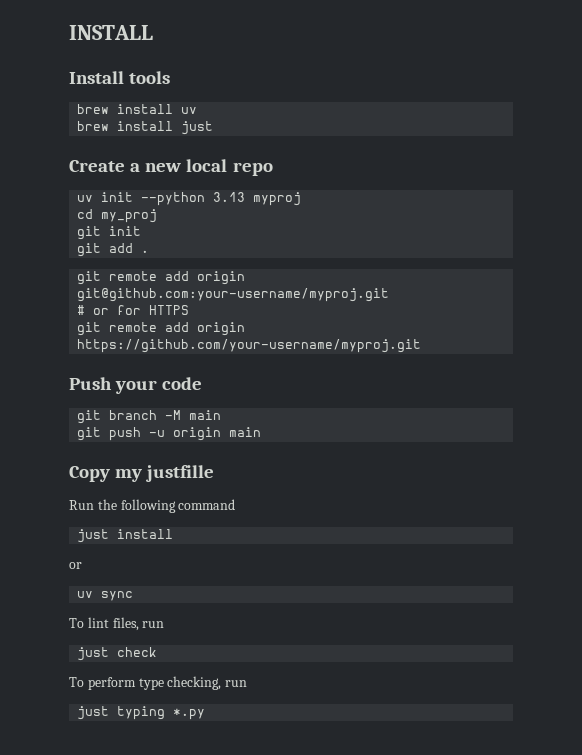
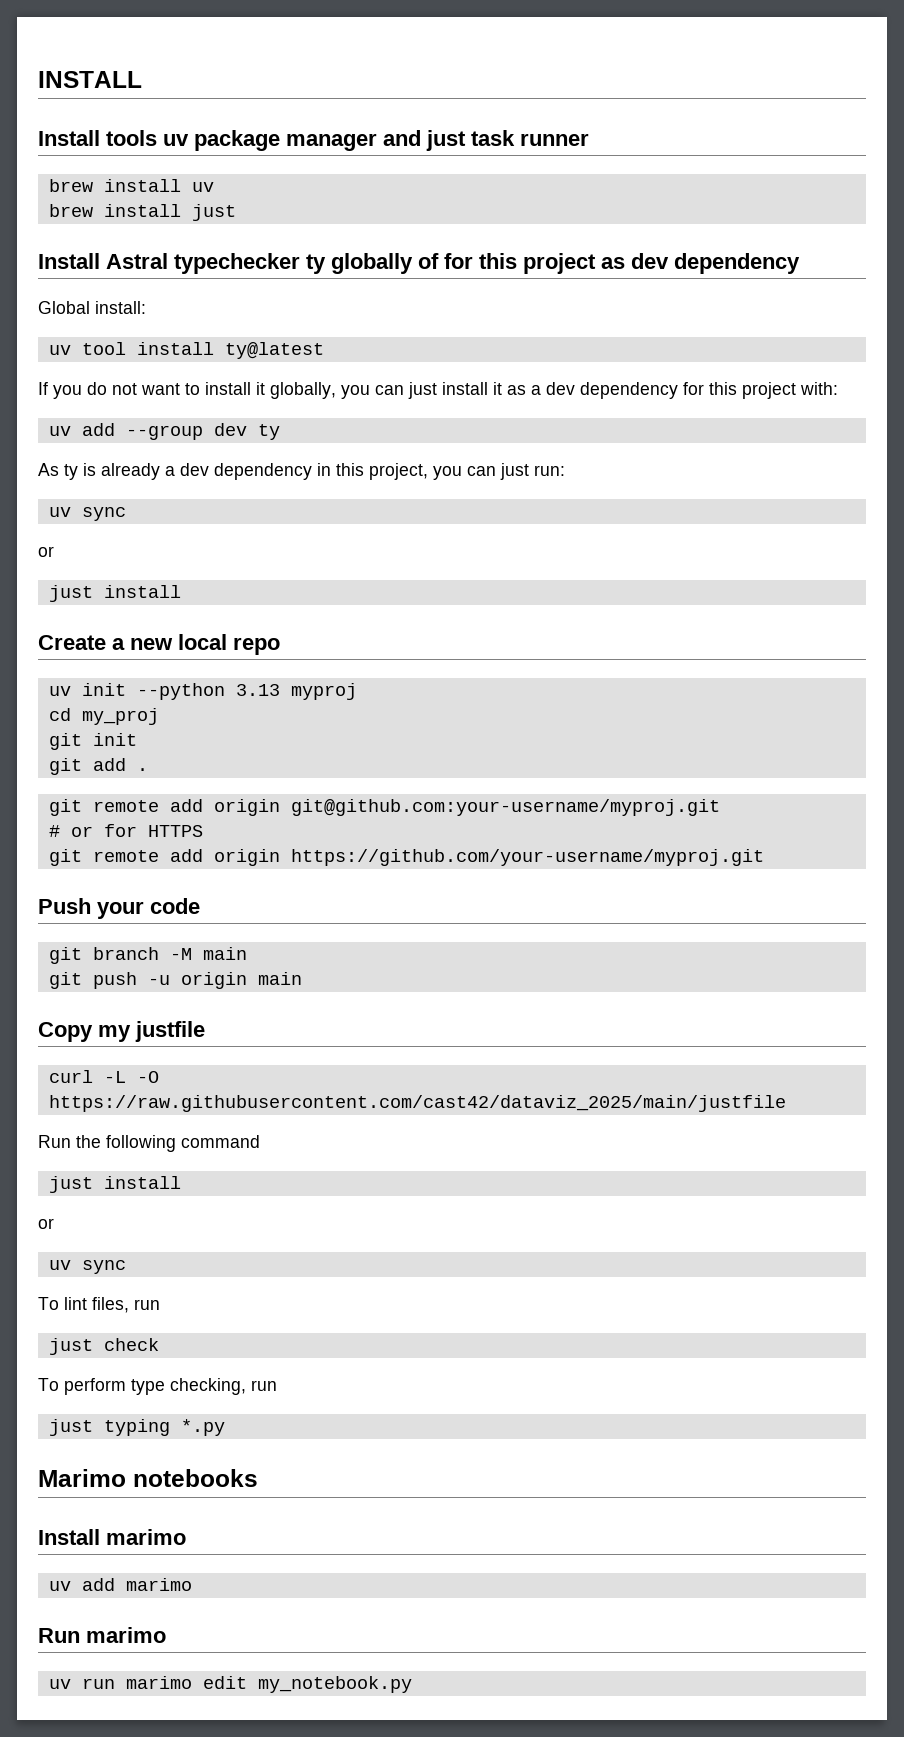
- Install tools
+ Install tools uv package manager and just task runner
+ Install Astral typechecker ty globally of for this project as dev dependency
+ Global install:
+ uv tool install ty@latest
+ If you do not want to install it globally, you can just install it as a dev dependency for this project with:
+ uv add --group dev ty
+ As ty is already a dev dependency in this project, you can just run:
+ uv sync
+ or
+ just install
- Copy my justfille
+ Copy my justfile
+ curl -L -O https://raw.githubusercontent.com/cast42/dataviz_2025/main/justfile
+ Marimo notebooks
+ Install marimo
+ uv add marimo
+ Run marimo
+ uv run marimo edit my_notebook.py

